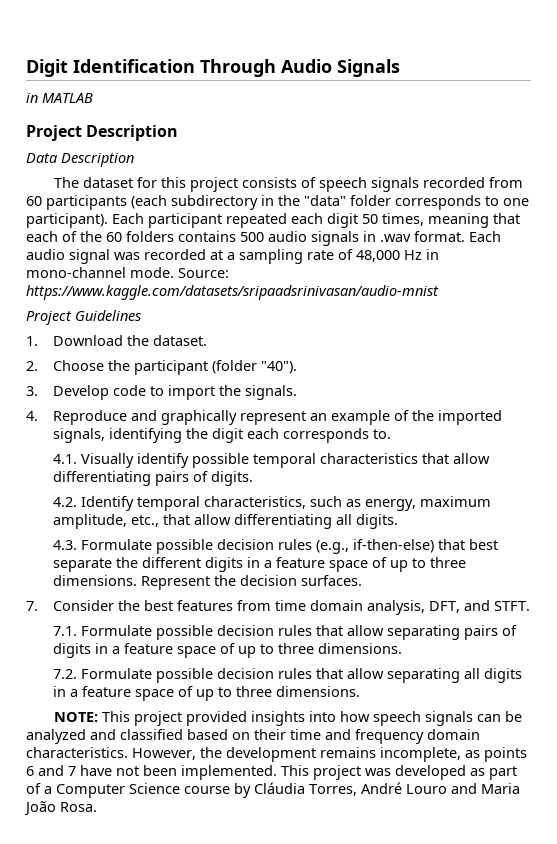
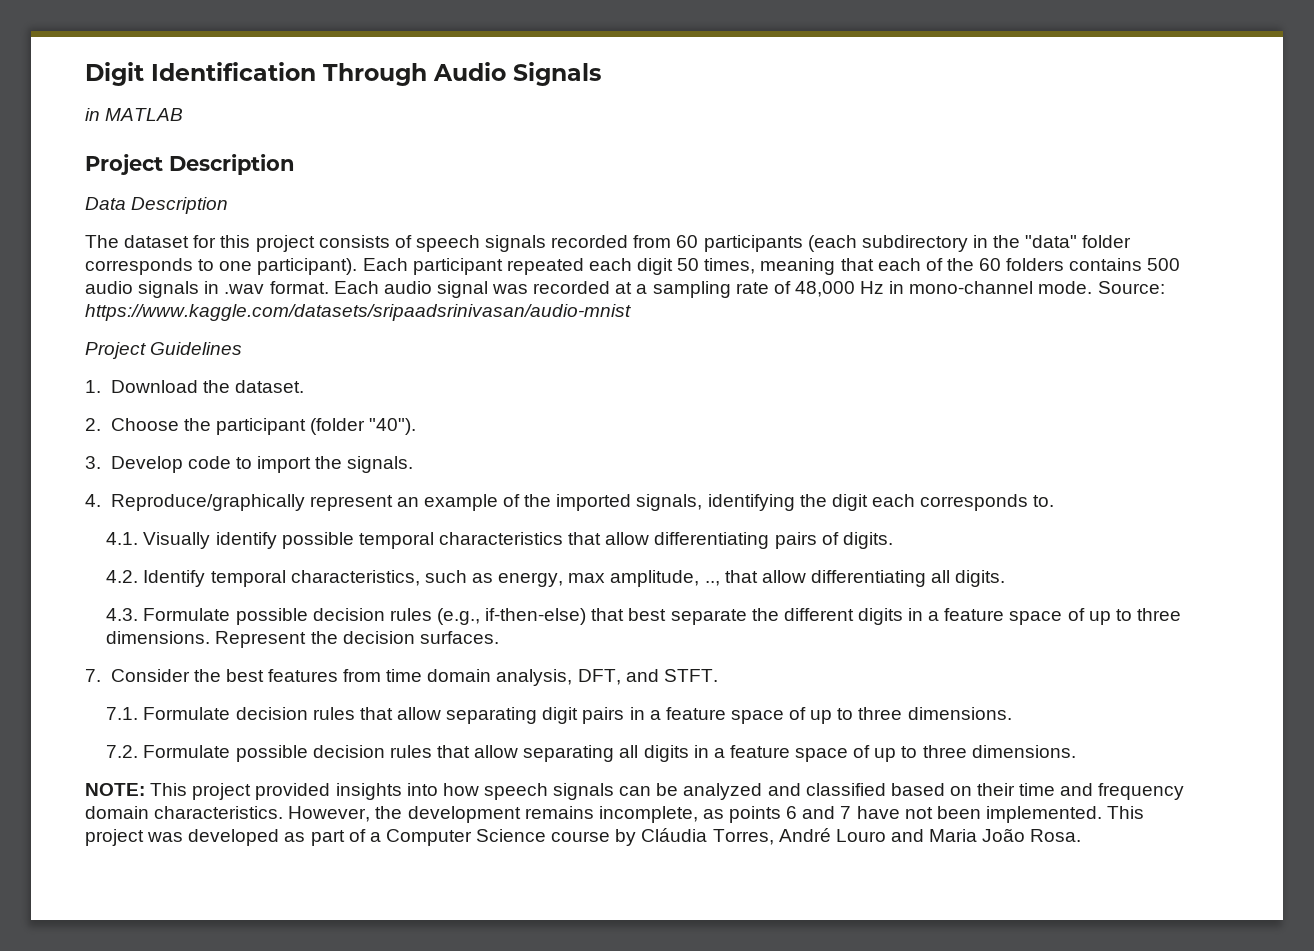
- 4. Reproduce and graphically represent an example of the imported signals, identifying the digit each corresponds to.
+ 4. Reproduce/graphically represent an example of the imported signals, identifying the digit each corresponds to.
- 4.2. Identify temporal characteristics, such as energy, maximum amplitude, etc., that allow differentiating all digits.
+ 4.2. Identify temporal characteristics, such as energy, max amplitude, .., that allow differentiating all digits.
- 7.1. Formulate possible decision rules that allow separating pairs of digits in a feature space of up to three dimensions.
+ 7.1. Formulate decision rules that allow separating digit pairs in a feature space of up to three dimensions.

